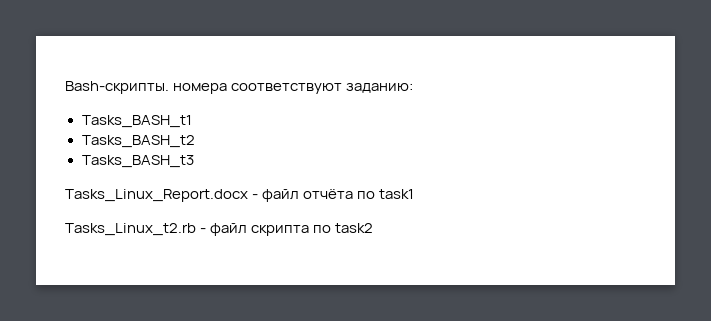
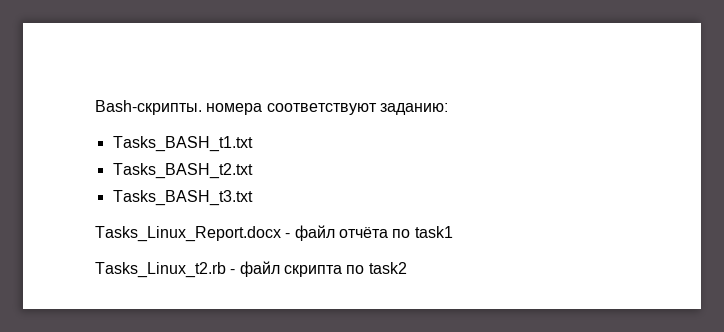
- Tasks_BASH_t1
- Tasks_BASH_t2
- Tasks_BASH_t3
+ Tasks_BASH_t1.txt
+ Tasks_BASH_t2.txt
+ Tasks_BASH_t3.txt

